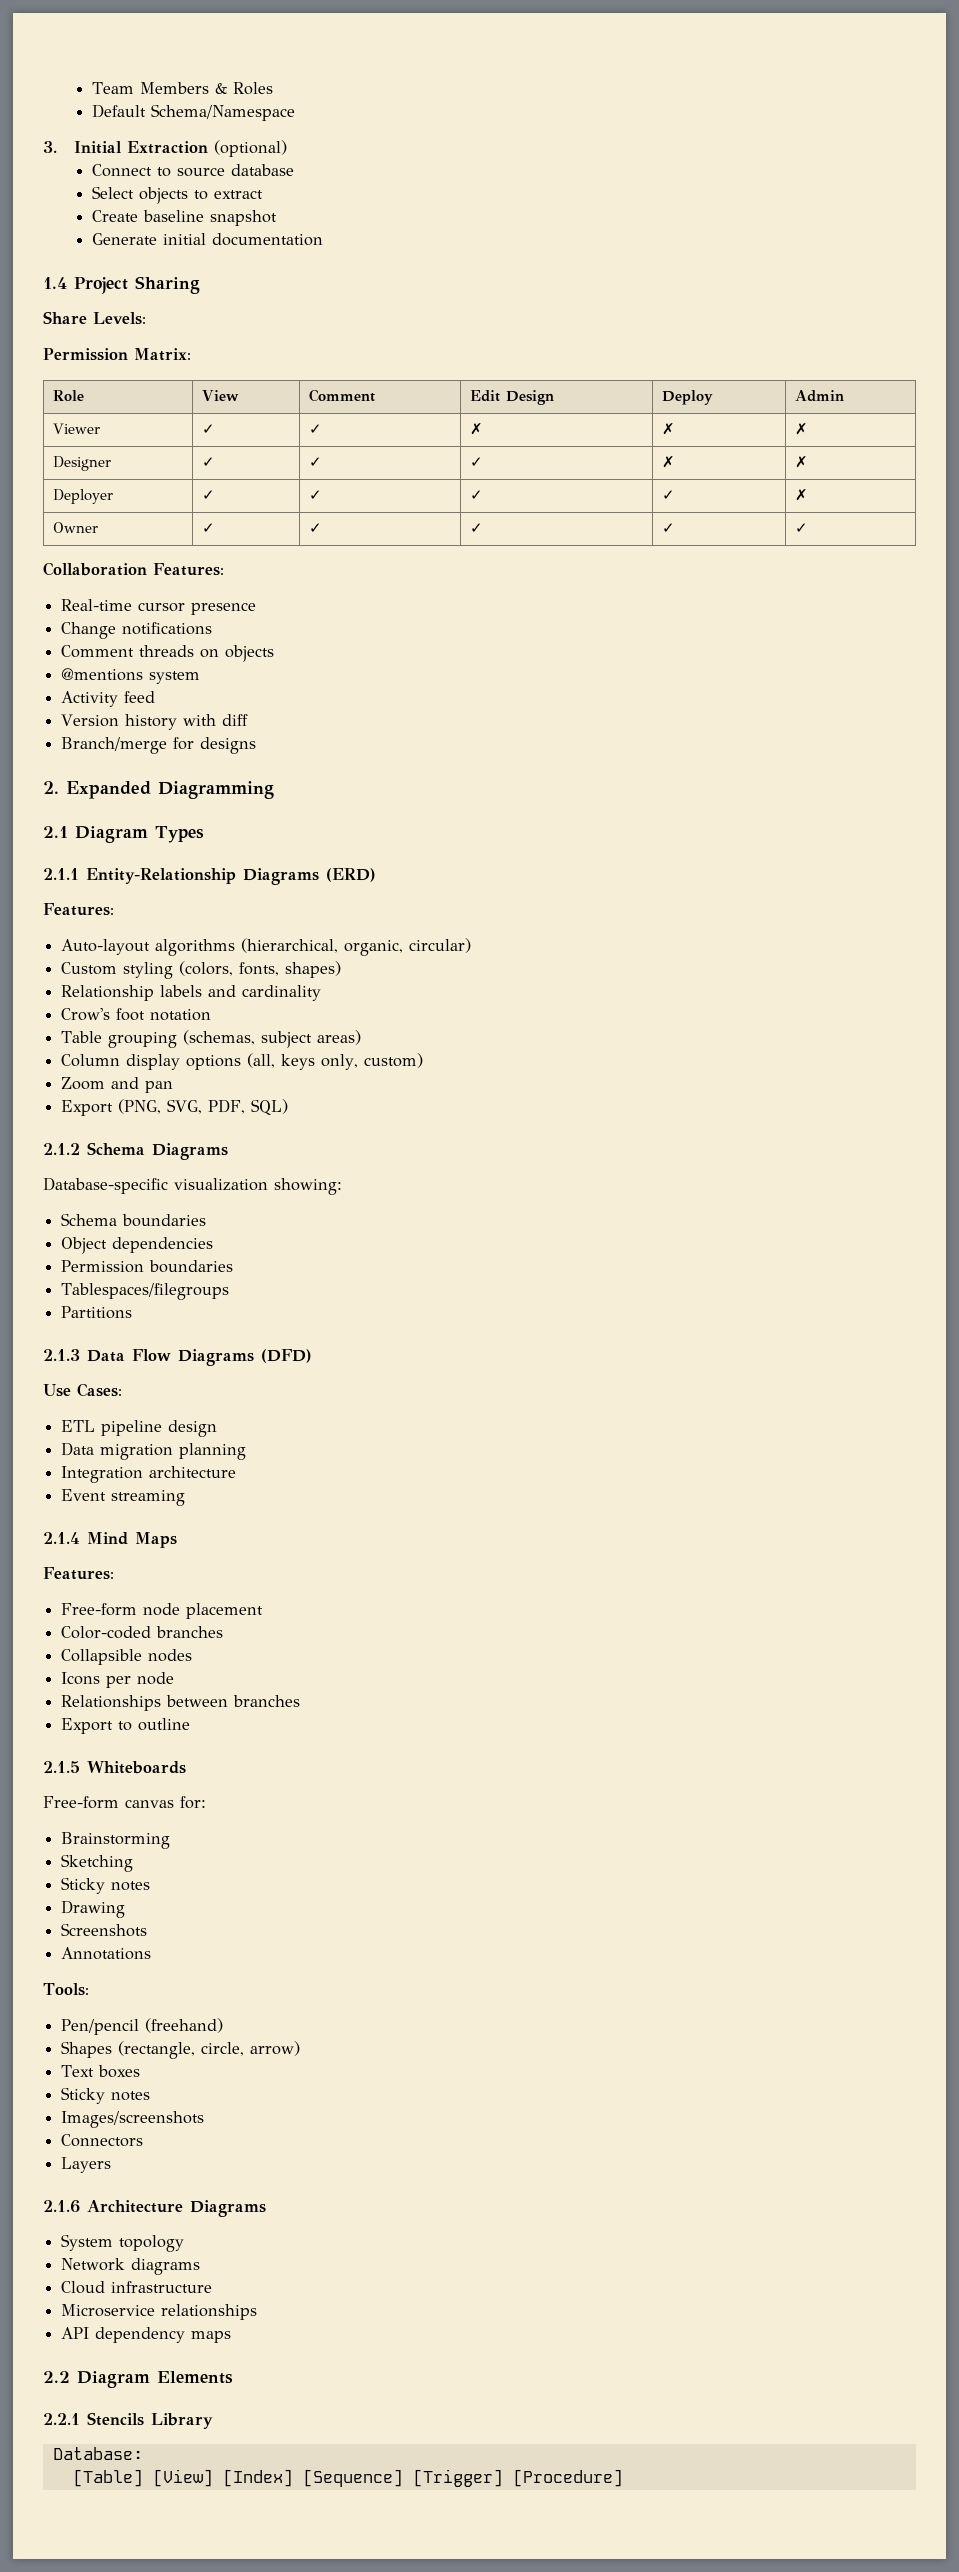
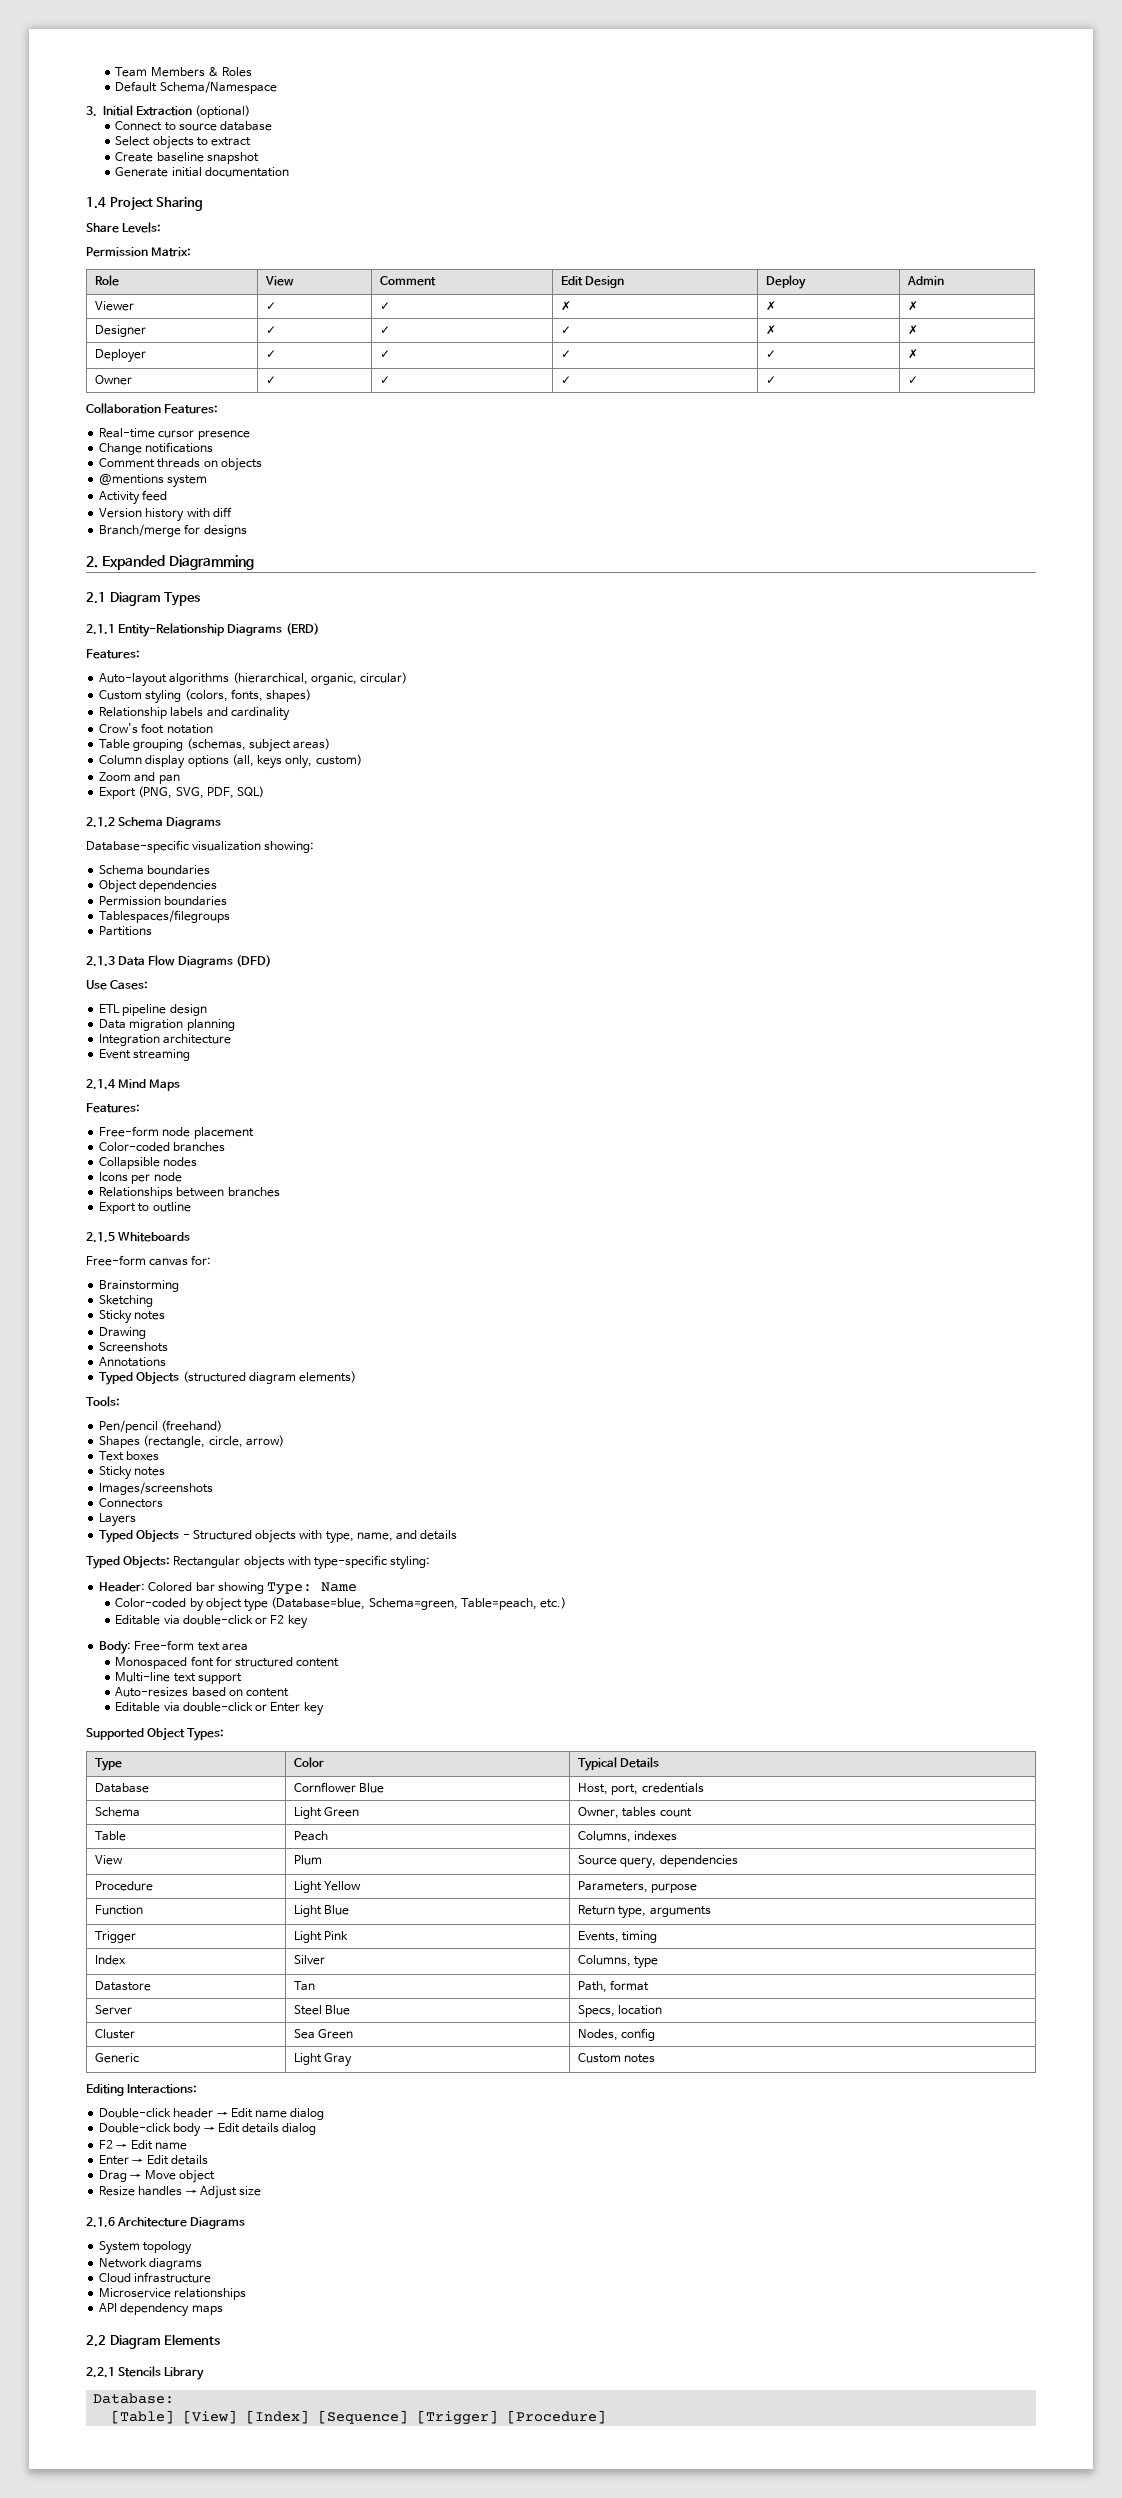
+ Typed Objects (structured diagram elements)
+ Typed Objects - Structured objects with type, name, and details
+ Typed Objects: Rectangular objects with type-specific styling:
+ Header: Colored bar showing Type: Name
+ Color-coded by object type (Database=blue, Schema=green, Table=peach, etc.)
+ Editable via double-click or F2 key
+ Body: Free-form text area
+ Monospaced font for structured content
+ Multi-line text support
+ Auto-resizes based on content
+ Editable via double-click or Enter key
+ Supported Object Types:
+ Type | Color | Typical Details
+ Database | Cornflower Blue | Host, port, credentials
+ Schema | Light Green | Owner, tables count
+ Table | Peach | Columns, indexes
+ View | Plum | Source query, dependencies
+ Procedure | Light Yellow | Parameters, purpose
+ Function | Light Blue | Return type, arguments
+ Trigger | Light Pink | Events, timing
+ Index | Silver | Columns, type
+ Datastore | Tan | Path, format
+ Server | Steel Blue | Specs, location
+ Cluster | Sea Green | Nodes, config
+ Generic | Light Gray | Custom notes
+ Editing Interactions:
+ Double-click header → Edit name dialog
+ Double-click body → Edit details dialog
+ F2 → Edit name
+ Enter → Edit details
+ Drag → Move object
+ Resize handles → Adjust size

